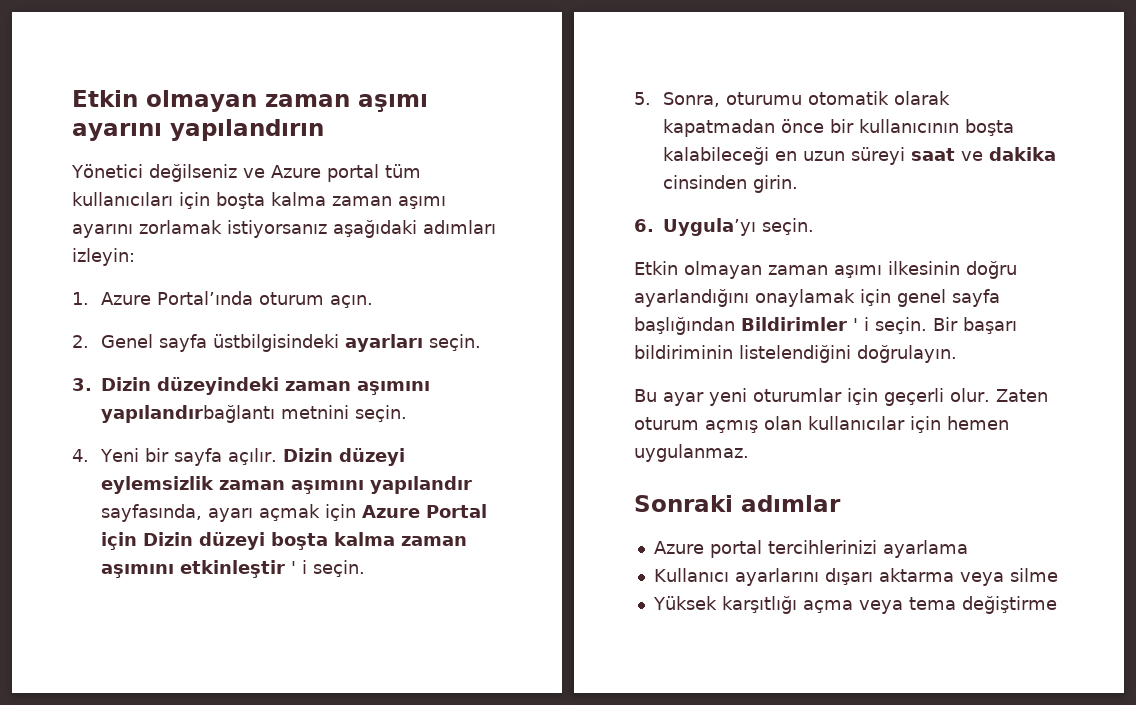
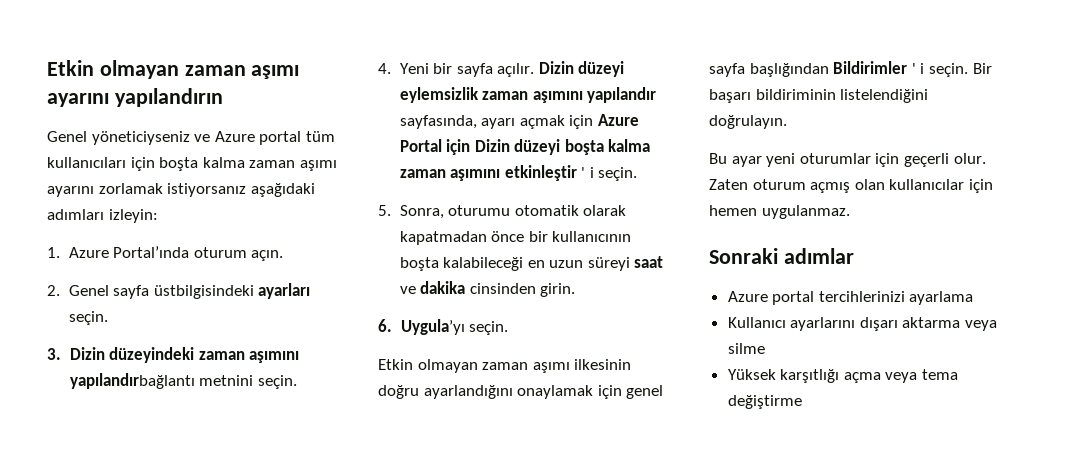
- Yönetici değilseniz ve Azure portal tüm kullanıcıları için boşta kalma zaman aşımı ayarını zorlamak istiyorsanız aşağıdaki adımları izleyin:
+ Genel yöneticiyseniz ve Azure portal tüm kullanıcıları için boşta kalma zaman aşımı ayarını zorlamak istiyorsanız aşağıdaki adımları izleyin:

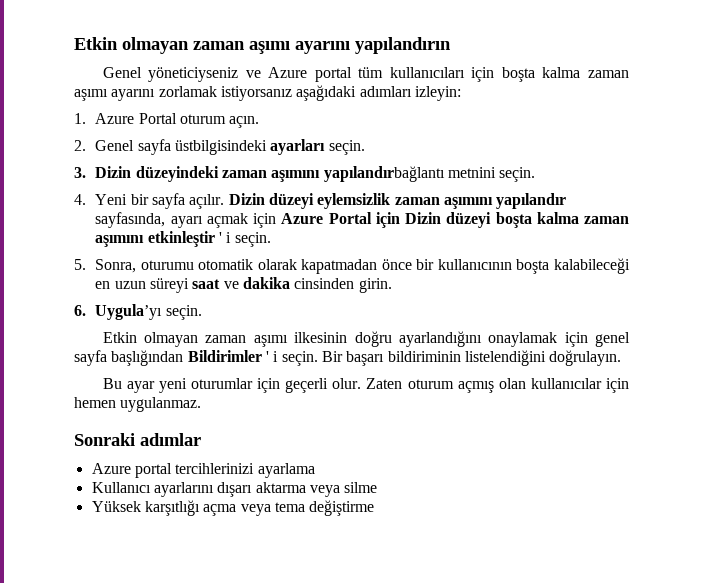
- 1. Azure Portal’ında oturum açın.
+ 1. Azure Portal oturum açın.

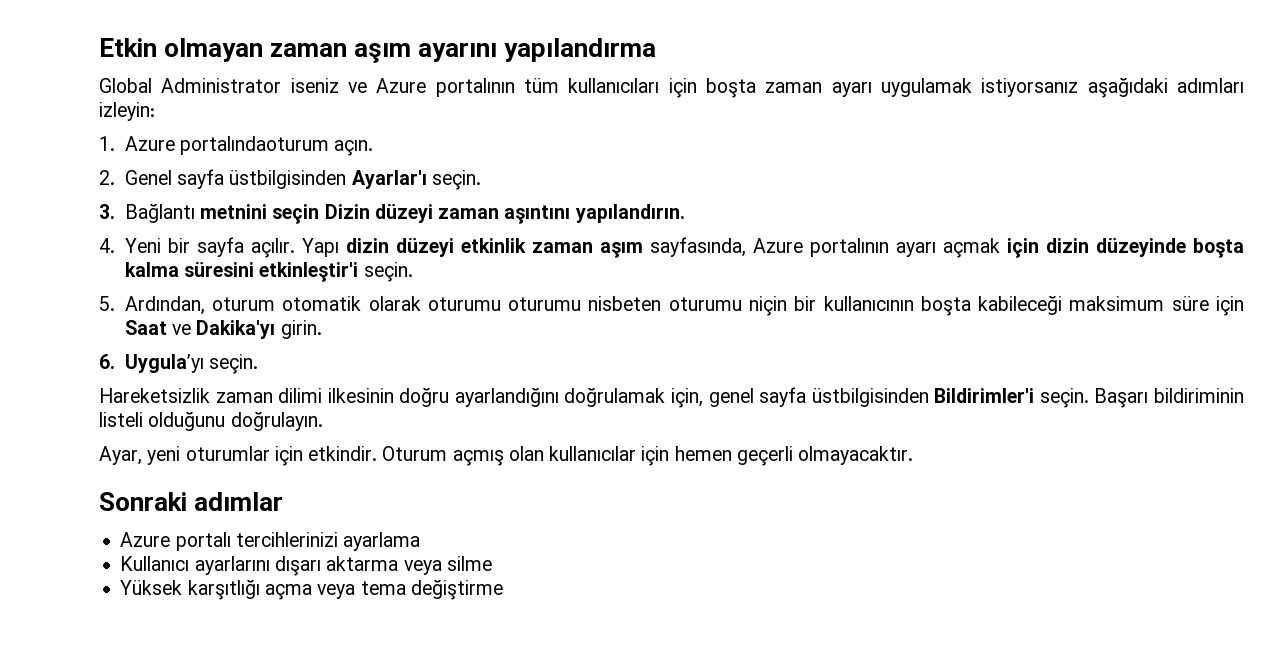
- Etkin olmayan zaman aşımı ayarını yapılandırın
- Genel yöneticiyseniz ve Azure portal tüm kullanıcıları için boşta kalma zaman aşımı ayarını zorlamak istiyorsanız aşağıdaki adımları izleyin:
+ Etkin olmayan zaman aşım ayarını yapılandırma
+ Global Administrator iseniz ve Azure portalının tüm kullanıcıları için boşta zaman ayarı uygulamak istiyorsanız aşağıdaki adımları izleyin:
- 1. Azure Portal oturum açın.
+ 1. Azure portalındaoturum açın.
- 2. Genel sayfa üstbilgisindeki ayarları seçin.
+ 2. Genel sayfa üstbilgisinden Ayarlar'ı seçin.
- 3. Dizin düzeyindeki zaman aşımını yapılandırbağlantı metnini seçin.
+ 3. Bağlantı metnini seçin Dizin düzeyi zaman aşıntını yapılandırın.
- Dizin düzeyi eylemsizlik zaman aşımını yapılandır sayfasında, ayarı açmak için Azure Portal için Dizin düzeyi boşta kalma zaman aşımını etkinleştir ' i seçin.
- 5. Sonra, oturumu otomatik olarak kapatmadan önce bir kullanıcının boşta kalabileceği en uzun süreyi saat ve dakika cinsinden girin.
+ Yapı dizin düzeyi etkinlik zaman aşım sayfasında, Azure portalının ayarı açmak için dizin düzeyinde boşta kalma süresini etkinleştir'i seçin.
+ 5. Ardından, oturum otomatik olarak oturumu oturumu nisbeten oturumu niçin bir kullanıcının boşta kabileceği maksimum süre için Saat ve Dakika'yı girin.
  6. Uygula’yı seçin.
- Etkin olmayan zaman aşımı ilkesinin doğru ayarlandığını onaylamak için genel sayfa başlığından Bildirimler ' i seçin. Bir başarı bildiriminin listelendiğini doğrulayın.
+ Hareketsizlik zaman dilimi ilkesinin doğru ayarlandığını doğrulamak için, genel sayfa üstbilgisinden Bildirimler'i seçin. Başarı bildiriminin listeli olduğunu doğrulayın.
- Bu ayar yeni oturumlar için geçerli olur. Zaten oturum açmış olan kullanıcılar için hemen uygulanmaz.
+ Ayar, yeni oturumlar için etkindir. Oturum açmış olan kullanıcılar için hemen geçerli olmayacaktır.
- Azure portal tercihlerinizi ayarlama
+ Azure portalı tercihlerinizi ayarlama

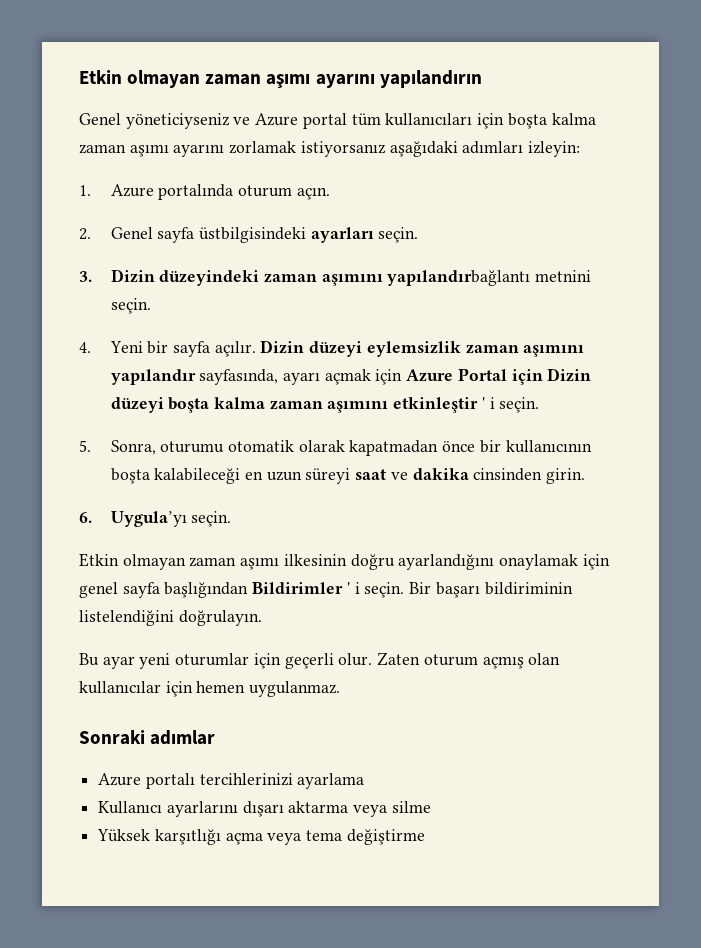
- Etkin olmayan zaman aşım ayarını yapılandırma
- Global Administrator iseniz ve Azure portalının tüm kullanıcıları için boşta zaman ayarı uygulamak istiyorsanız aşağıdaki adımları izleyin:
+ Etkin olmayan zaman aşımı ayarını yapılandırın
+ Genel yöneticiyseniz ve Azure portal tüm kullanıcıları için boşta kalma zaman aşımı ayarını zorlamak istiyorsanız aşağıdaki adımları izleyin:
- 1. Azure portalındaoturum açın.
+ 1. Azure portalında oturum açın.
- 2. Genel sayfa üstbilgisinden Ayarlar'ı seçin.
+ 2. Genel sayfa üstbilgisindeki ayarları seçin.
- 3. Bağlantı metnini seçin Dizin düzeyi zaman aşıntını yapılandırın.
+ 3. Dizin düzeyindeki zaman aşımını yapılandırbağlantı metnini seçin.
- Yapı dizin düzeyi etkinlik zaman aşım sayfasında, Azure portalının ayarı açmak için dizin düzeyinde boşta kalma süresini etkinleştir'i seçin.
- 5. Ardından, oturum otomatik olarak oturumu oturumu nisbeten oturumu niçin bir kullanıcının boşta kabileceği maksimum süre için Saat ve Dakika'yı girin.
+ Dizin düzeyi eylemsizlik zaman aşımını yapılandır sayfasında, ayarı açmak için Azure Portal için Dizin düzeyi boşta kalma zaman aşımını etkinleştir ' i seçin.
+ 5. Sonra, oturumu otomatik olarak kapatmadan önce bir kullanıcının boşta kalabileceği en uzun süreyi saat ve dakika cinsinden girin.
  6. Uygula’yı seçin.
- Hareketsizlik zaman dilimi ilkesinin doğru ayarlandığını doğrulamak için, genel sayfa üstbilgisinden Bildirimler'i seçin. Başarı bildiriminin listeli olduğunu doğrulayın.
+ Etkin olmayan zaman aşımı ilkesinin doğru ayarlandığını onaylamak için genel sayfa başlığından Bildirimler ' i seçin. Bir başarı bildiriminin listelendiğini doğrulayın.
- Ayar, yeni oturumlar için etkindir. Oturum açmış olan kullanıcılar için hemen geçerli olmayacaktır.
+ Bu ayar yeni oturumlar için geçerli olur. Zaten oturum açmış olan kullanıcılar için hemen uygulanmaz.

